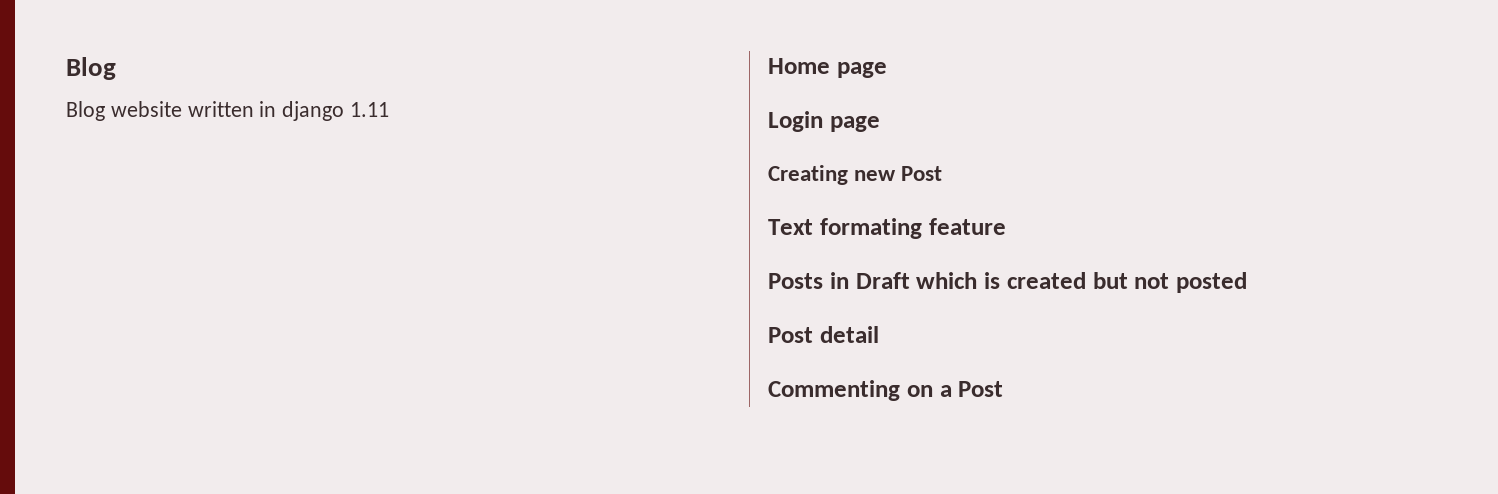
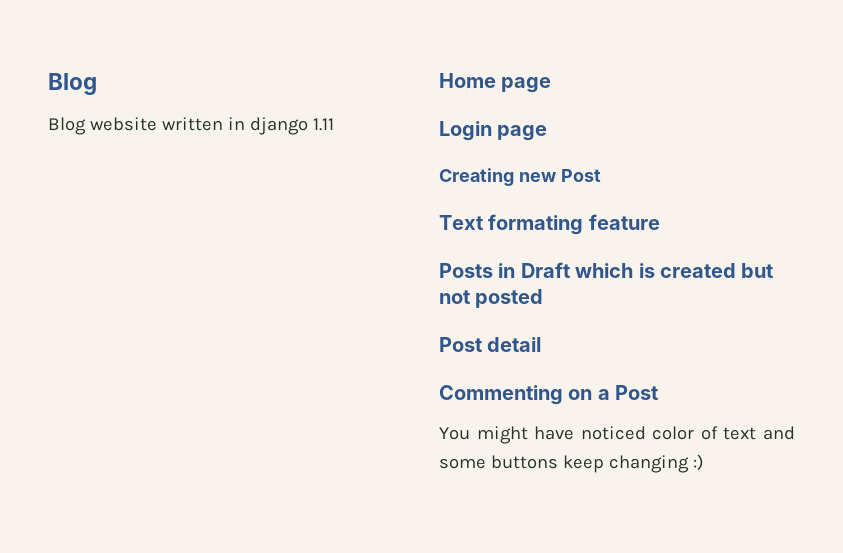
+ You might have noticed color of text and some buttons keep changing :)

